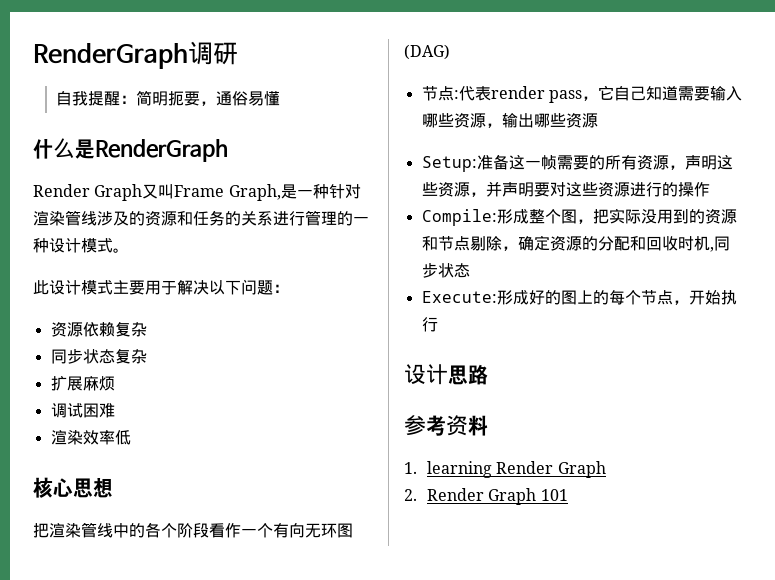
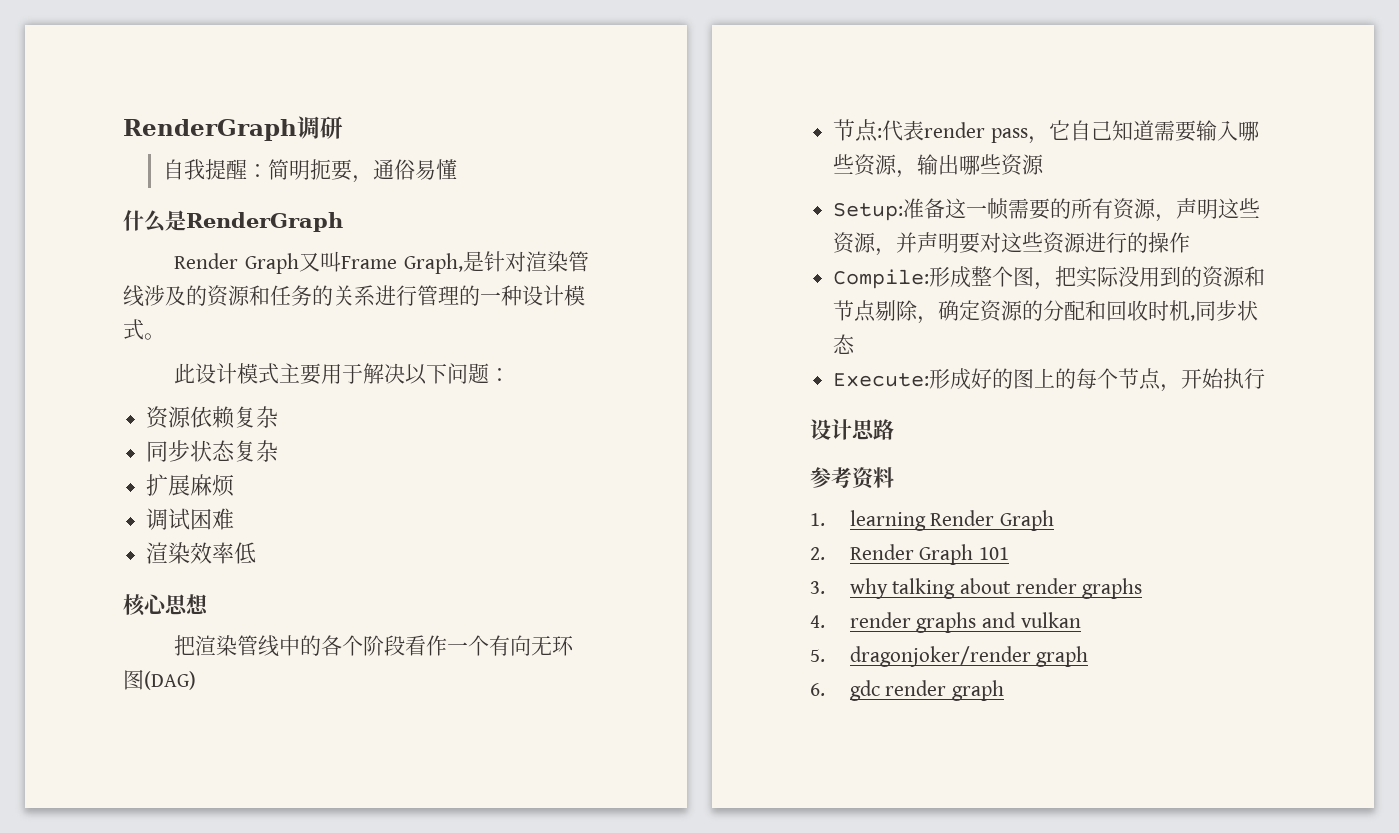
- Render Graph又叫Frame Graph,是一种针对渲染管线涉及的资源和任务的关系进行管理的一种设计模式。
+ Render Graph又叫Frame Graph,是针对渲染管线涉及的资源和任务的关系进行管理的一种设计模式。
+ 3. why talking about render graphs
+ 4. render graphs and vulkan
+ 5. dragonjoker/render graph
+ 6. gdc render graph

